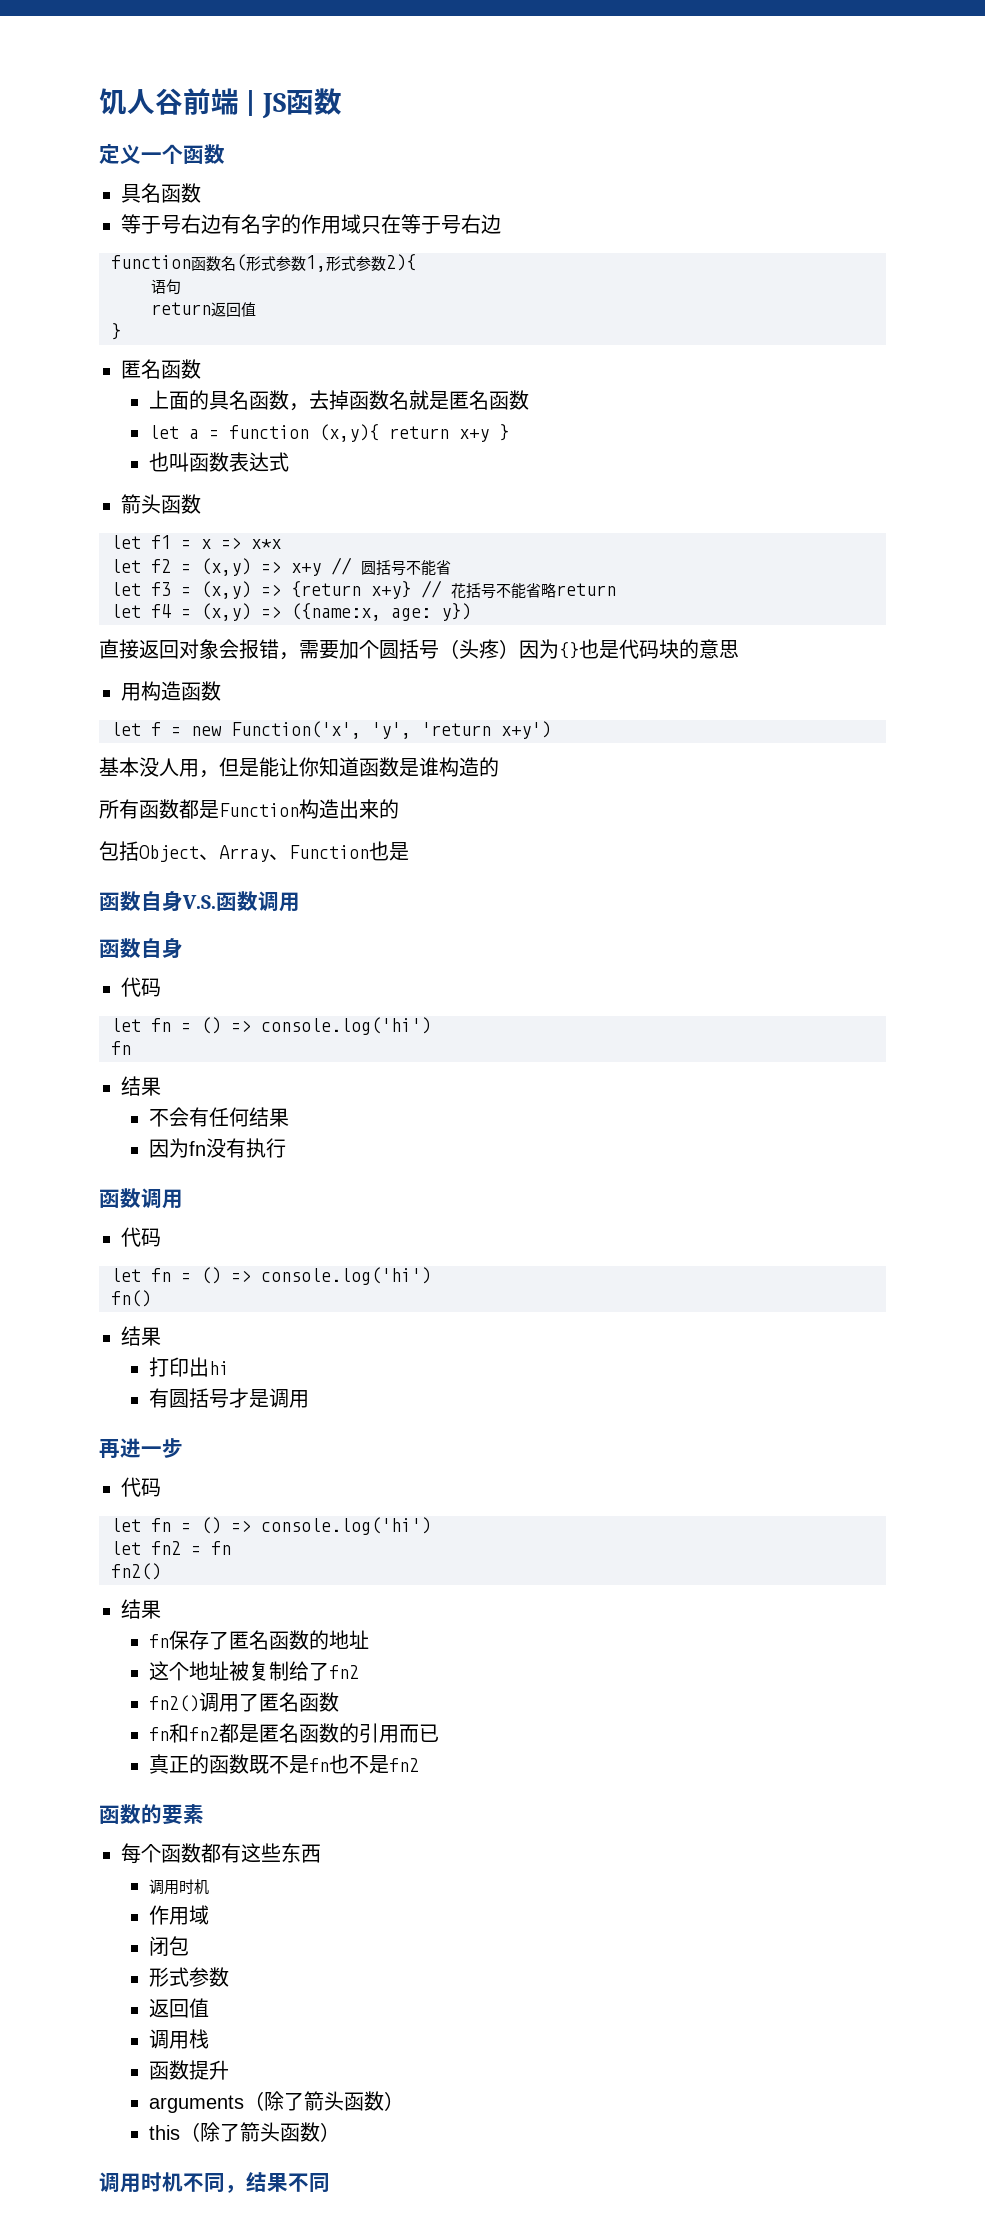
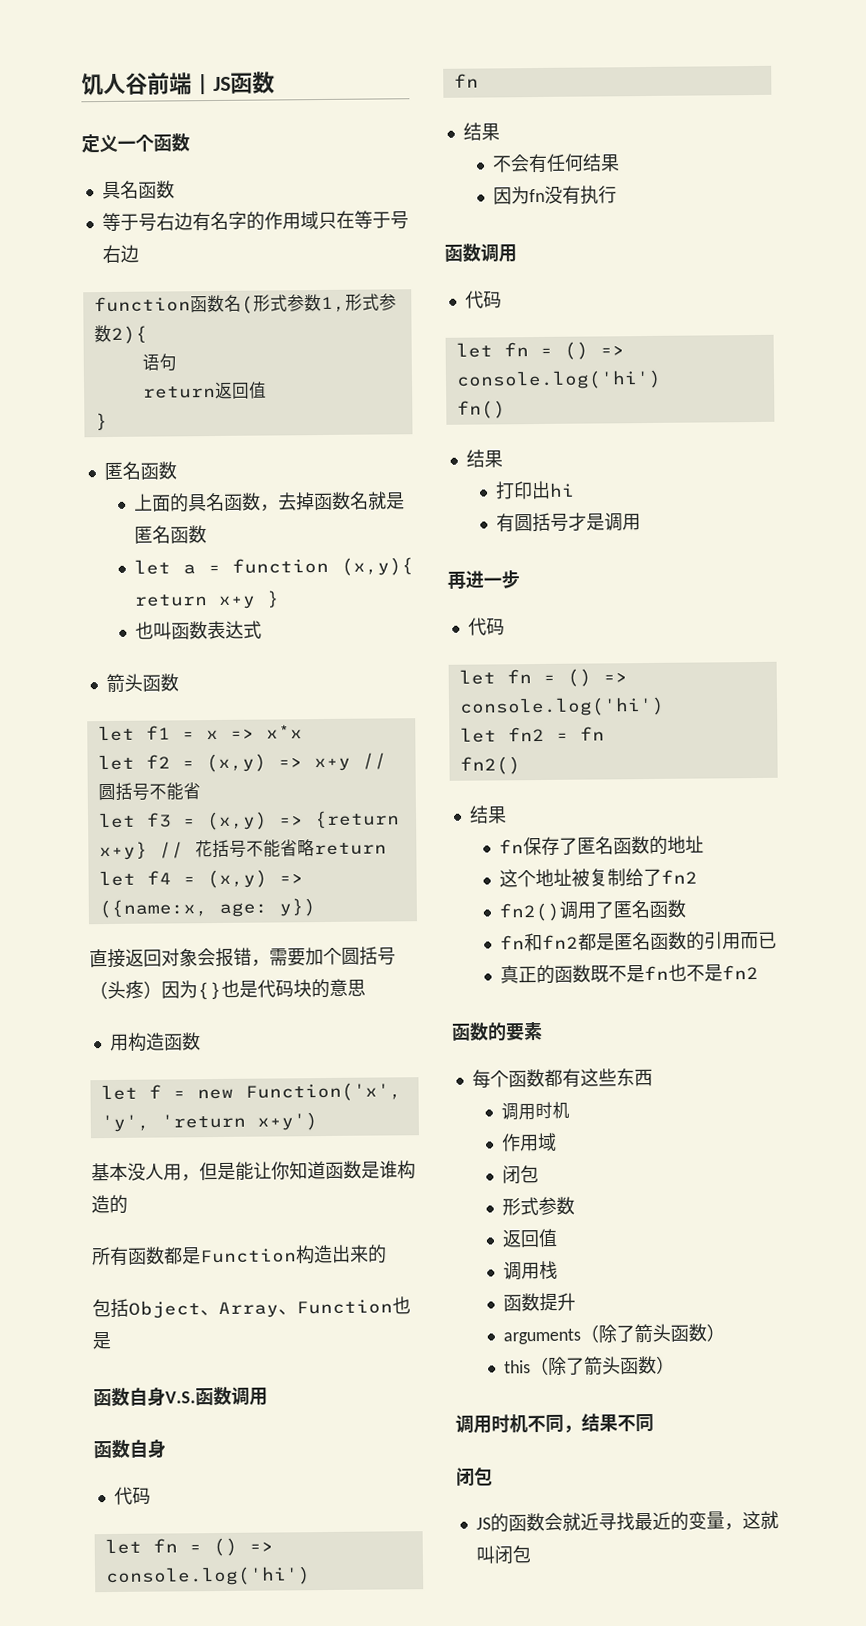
  调用时机不同，结果不同
+ 闭包
+ JS的函数会就近寻找最近的变量，这就叫闭包

